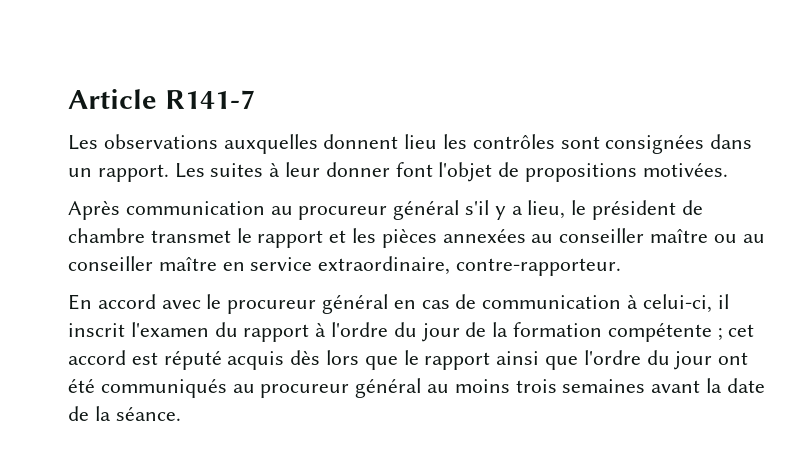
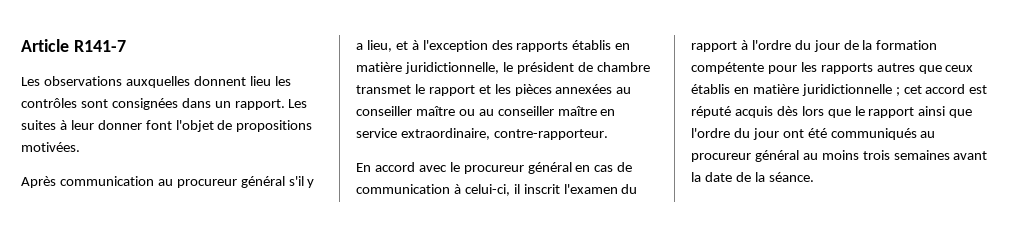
- Après communication au procureur général s'il y a lieu, le président de chambre transmet le rapport et les pièces annexées au conseiller maître ou au conseiller maître en service extraordinaire, contre-rapporteur.
+ Après communication au procureur général s'il y a lieu, et à l'exception des rapports établis en matière juridictionnelle, le président de chambre transmet le rapport et les pièces annexées au conseiller maître ou au conseiller maître en service extraordinaire, contre-rapporteur.
- En accord avec le procureur général en cas de communication à celui-ci, il inscrit l'examen du rapport à l'ordre du jour de la formation compétente ; cet accord est réputé acquis dès lors que le rapport ainsi que l'ordre du jour ont été communiqués au procureur général au moins trois semaines avant la date de la séance.
+ En accord avec le procureur général en cas de communication à celui-ci, il inscrit l'examen du rapport à l'ordre du jour de la formation compétente pour les rapports autres que ceux établis en matière juridictionnelle ; cet accord est réputé acquis dès lors que le rapport ainsi que l'ordre du jour ont été communiqués au procureur général au moins trois semaines avant la date de la séance.

